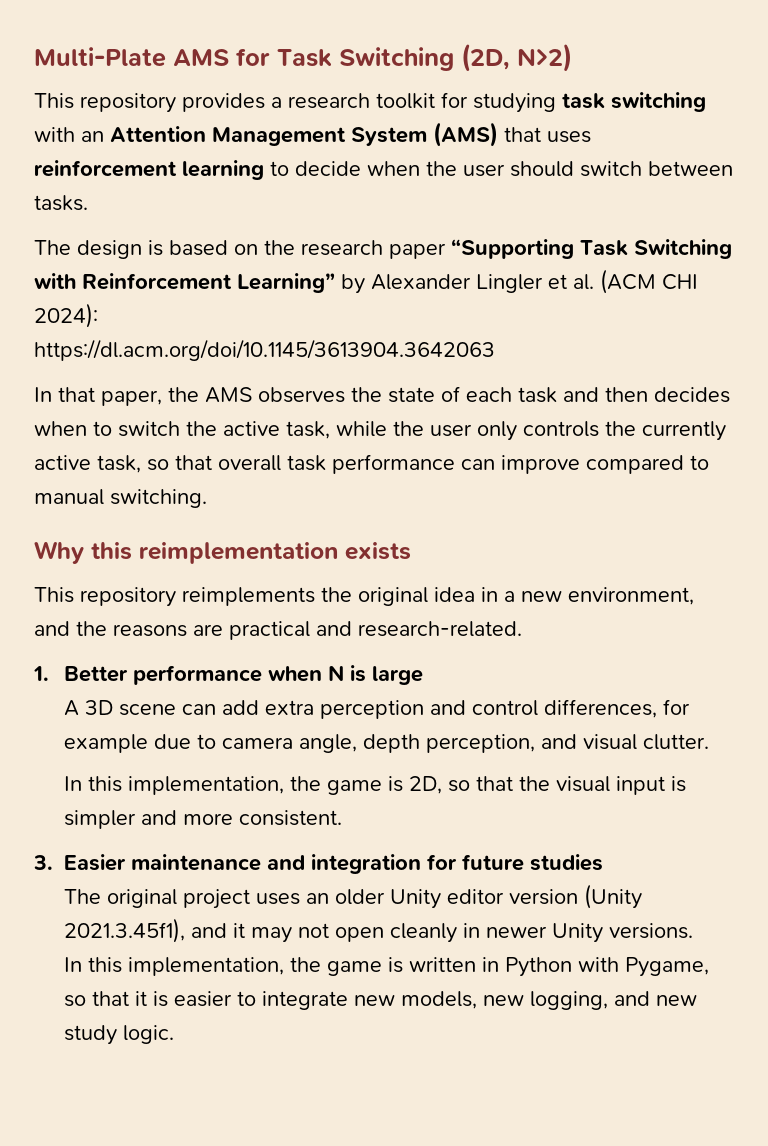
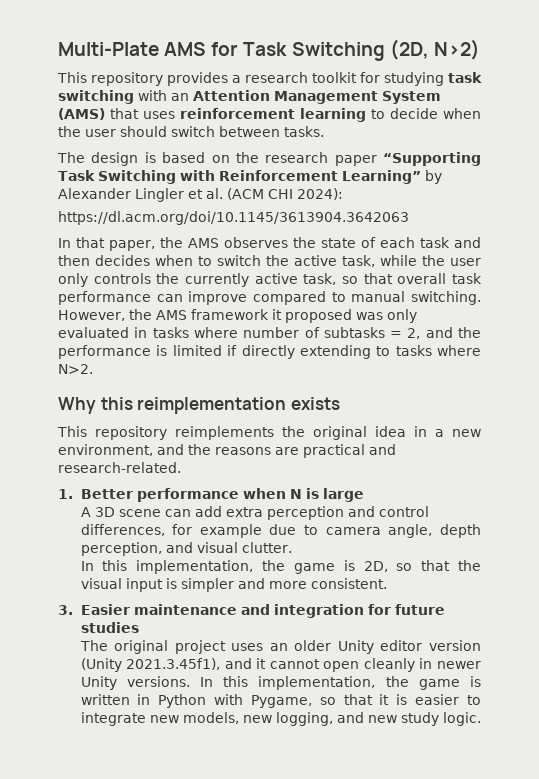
+ However, the AMS framework it proposed was only evaluated in tasks where number of subtasks = 2, and the performance is limited if directly extending to tasks where N>2.
- The original project uses an older Unity editor version (Unity 2021.3.45f1), and it may not open cleanly in newer Unity versions.
- In this implementation, the game is written in Python with Pygame, so that it is easier to integrate new models, new logging, and new study logic.
+ The original project uses an older Unity editor version (Unity 2021.3.45f1), and it cannot open cleanly in newer Unity versions. In this implementation, the game is written in Python with Pygame, so that it is easier to integrate new models, new logging, and new study logic.

